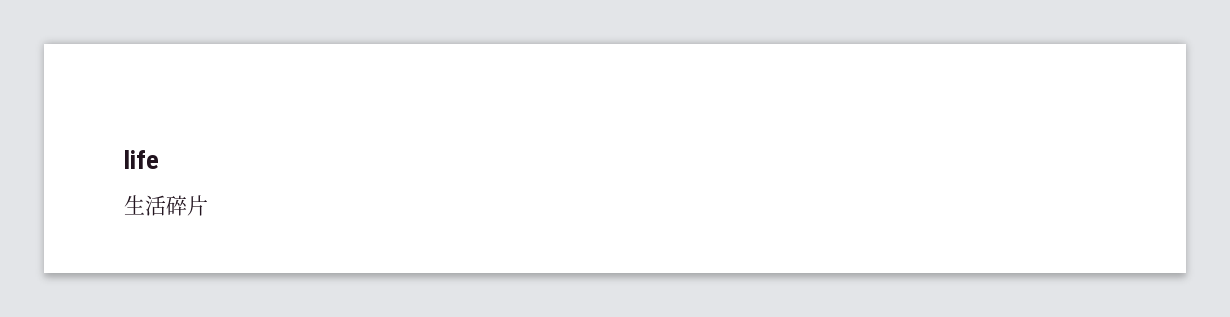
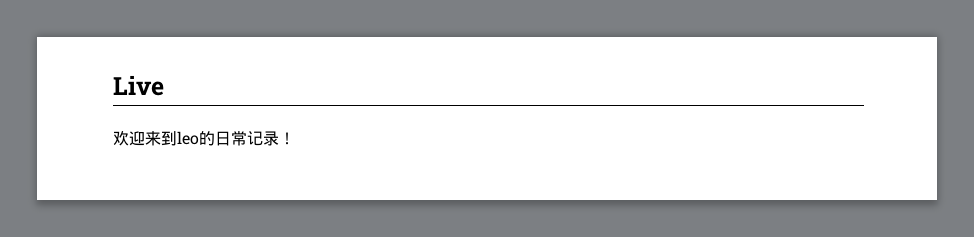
- life
- 生活碎片
+ Live
+ 欢迎来到leo的日常记录！

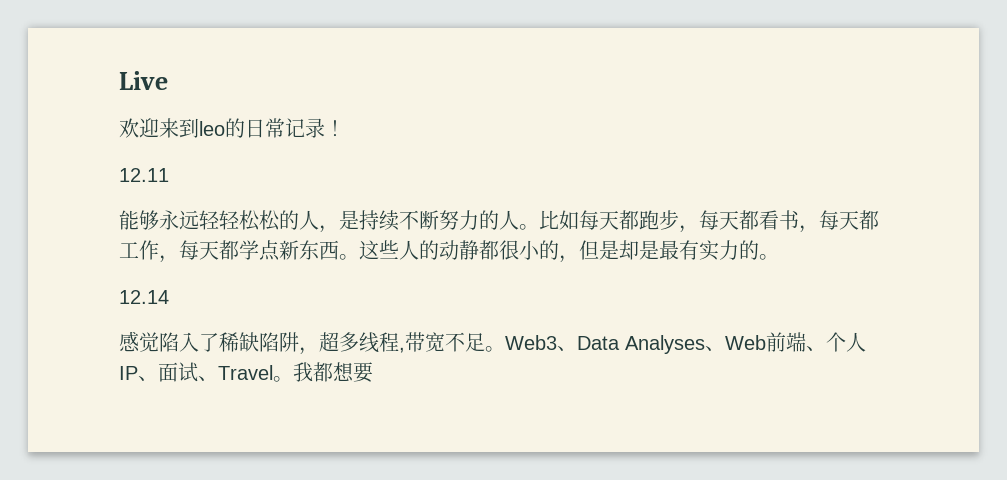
+ 12.11
+ 能够永远轻轻松松的人，是持续不断努力的人。比如每天都跑步，每天都看书，每天都工作，每天都学点新东西。这些人的动静都很小的，但是却是最有实力的。
+ 12.14
+ 感觉陷入了稀缺陷阱，超多线程,带宽不足。Web3、Data Analyses、Web前端、个人IP、面试、Travel。我都想要

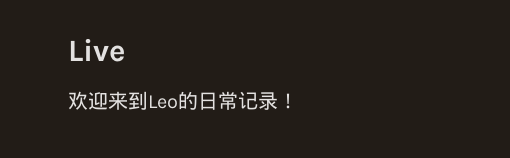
- 欢迎来到leo的日常记录！
+ 欢迎来到Leo的日常记录！
- 12.11
- 能够永远轻轻松松的人，是持续不断努力的人。比如每天都跑步，每天都看书，每天都工作，每天都学点新东西。这些人的动静都很小的，但是却是最有实力的。
- 12.14
- 感觉陷入了稀缺陷阱，超多线程,带宽不足。Web3、Data Analyses、Web前端、个人IP、面试、Travel。我都想要

